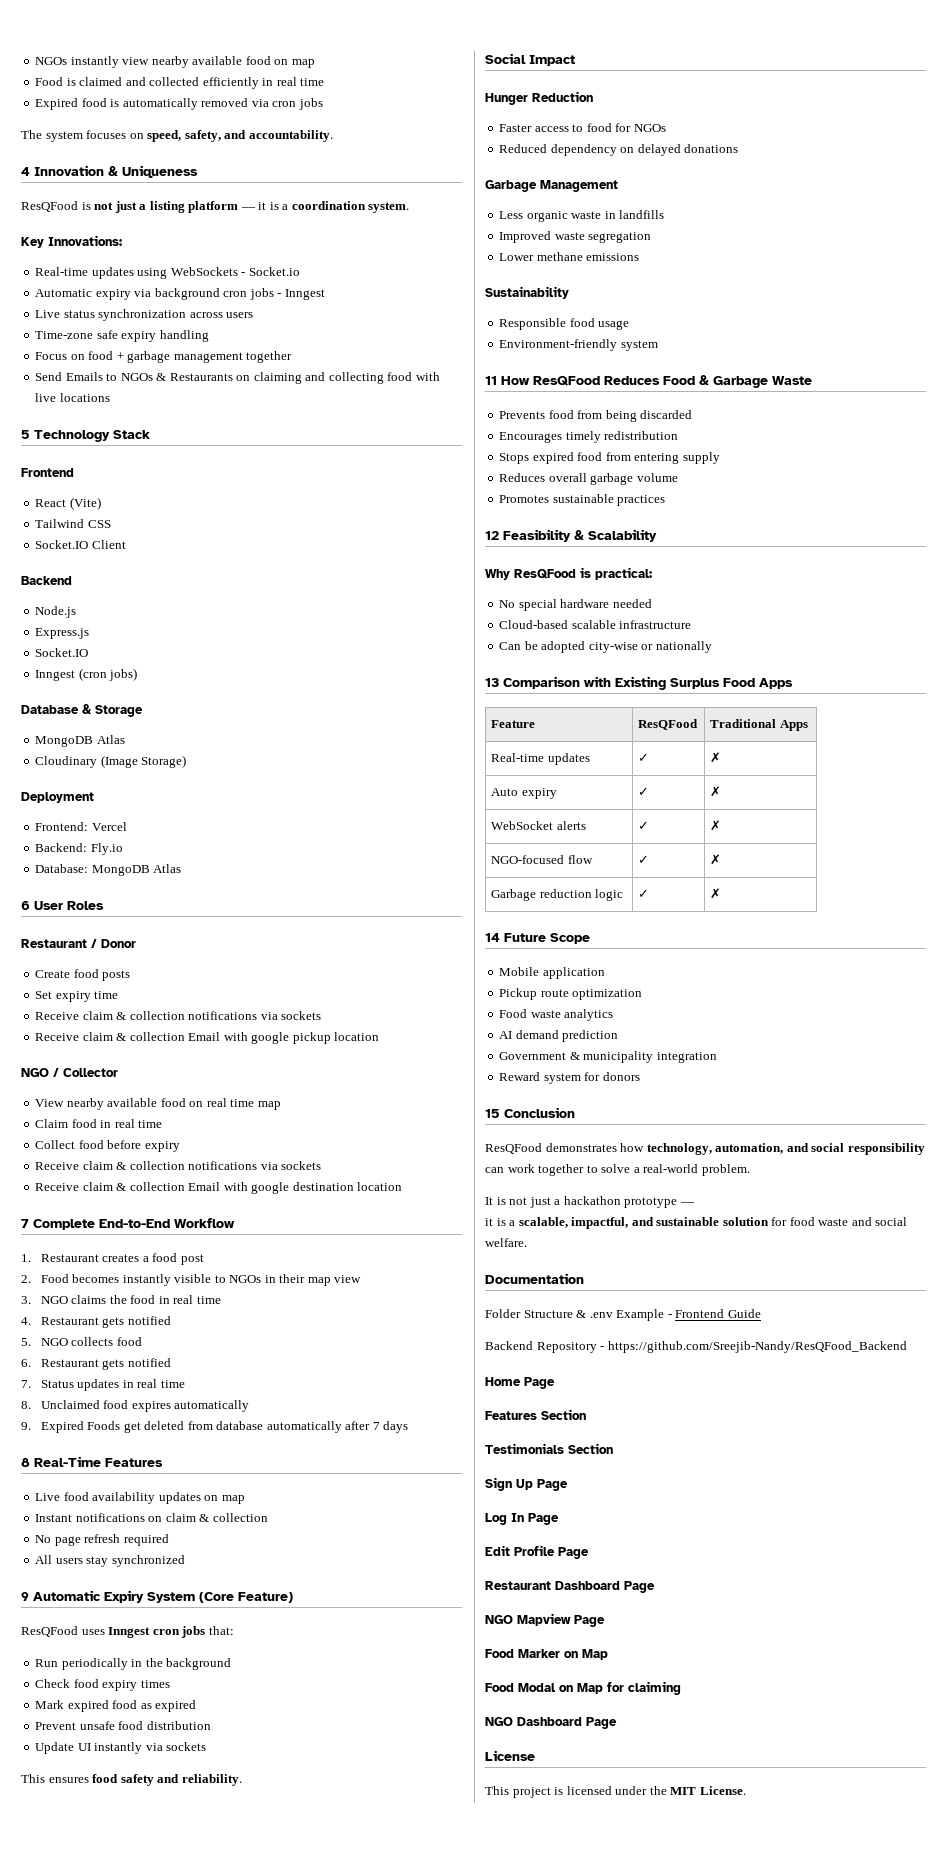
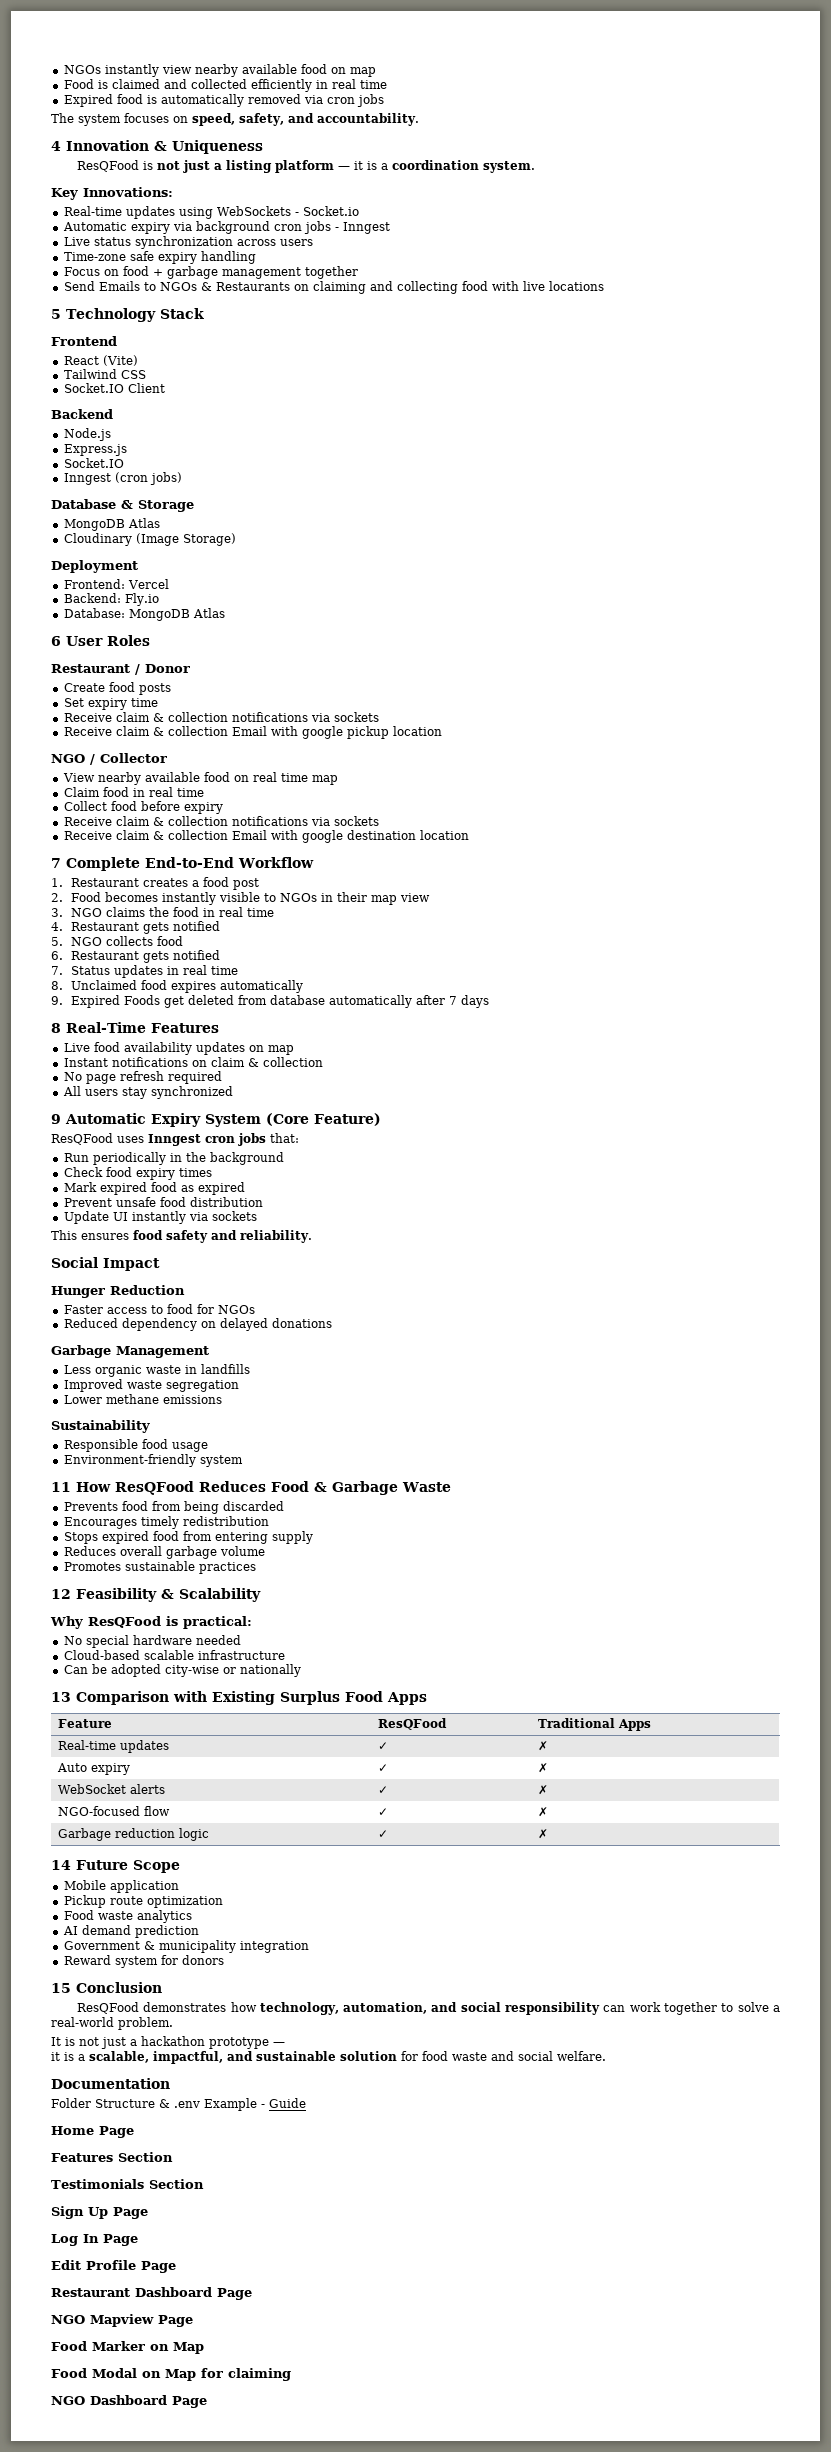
- Folder Structure & .env Example - Frontend Guide
+ Folder Structure & .env Example - Guide
- Backend Repository - https://github.com/Sreejib-Nandy/ResQFood_Backend
- License
- This project is licensed under the MIT License.

